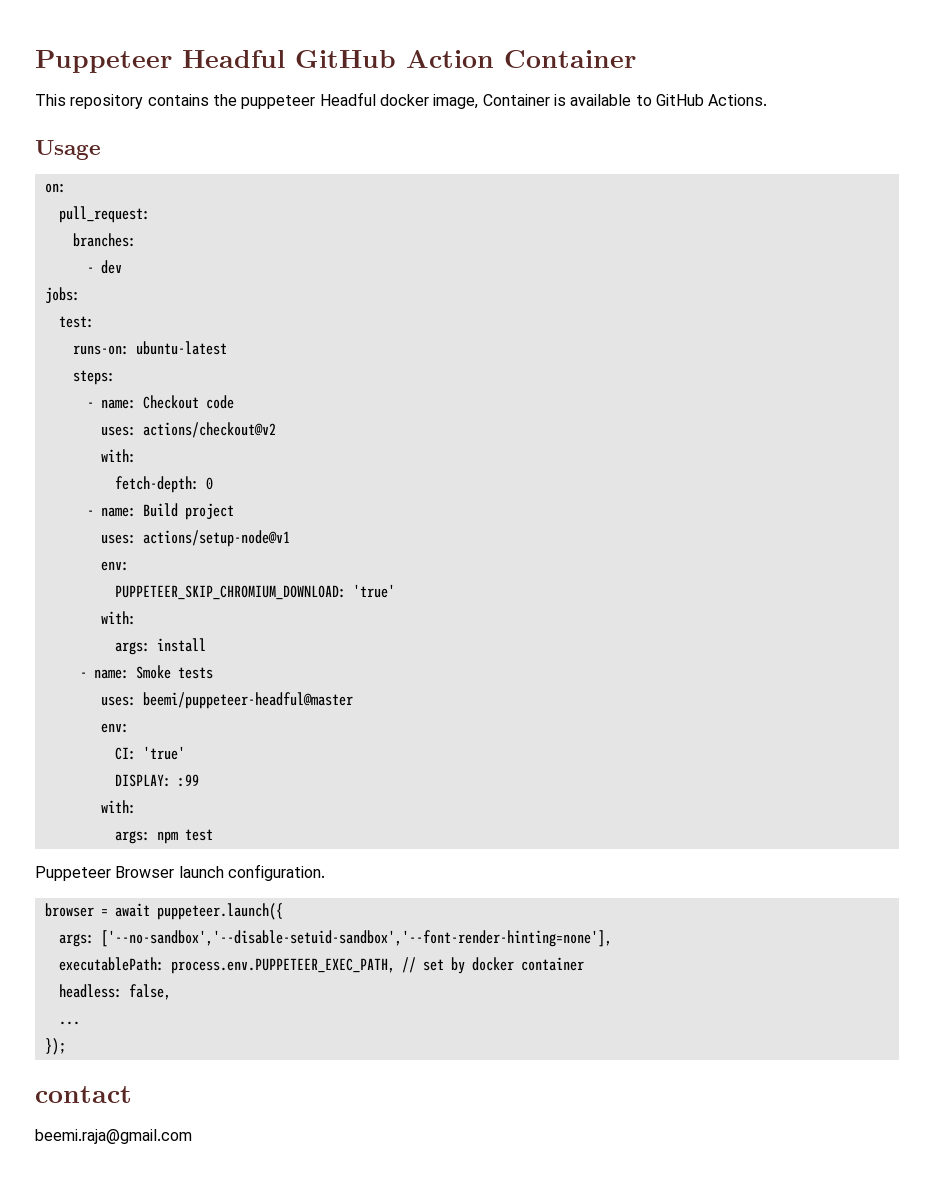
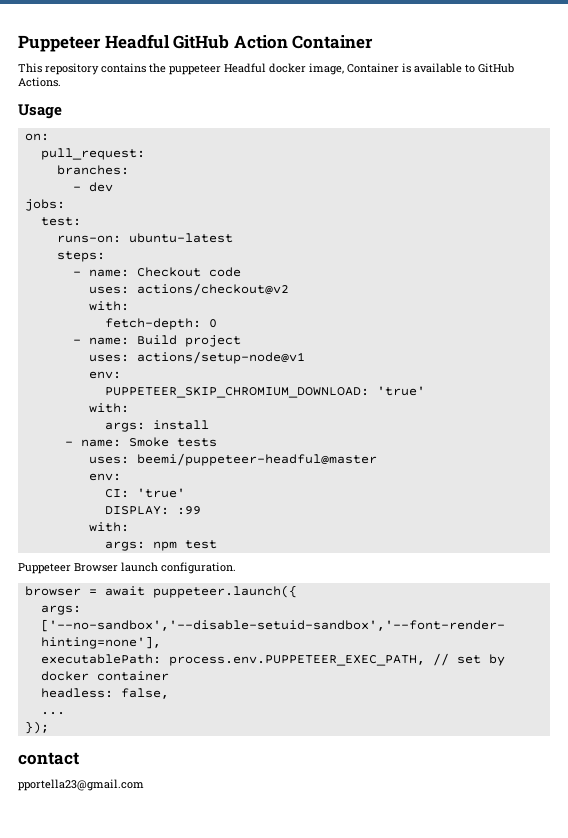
- beemi.raja@gmail.com
+ pportella23@gmail.com

